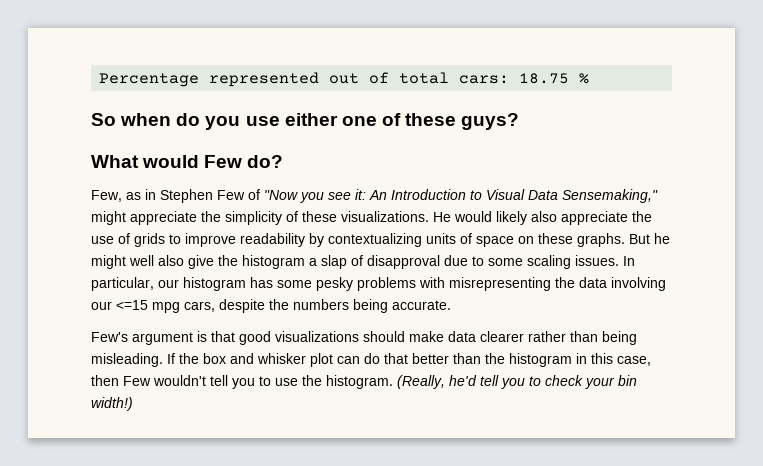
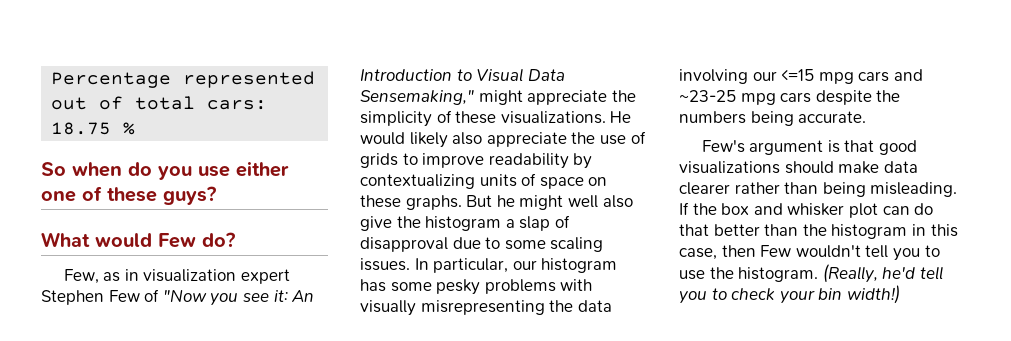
- Few, as in Stephen Few of "Now you see it: An Introduction to Visual Data Sensemaking," might appreciate the simplicity of these visualizations.
+ Few, as in visualization expert Stephen Few of "Now you see it: An Introduction to Visual Data Sensemaking," might appreciate the simplicity of these visualizations.
- In particular, our histogram has some pesky problems with misrepresenting the data involving our <=15 mpg cars, despite the numbers being accurate.
+ In particular, our histogram has some pesky problems with visually misrepresenting the data involving our <=15 mpg cars and ~23-25 mpg cars despite the numbers being accurate.

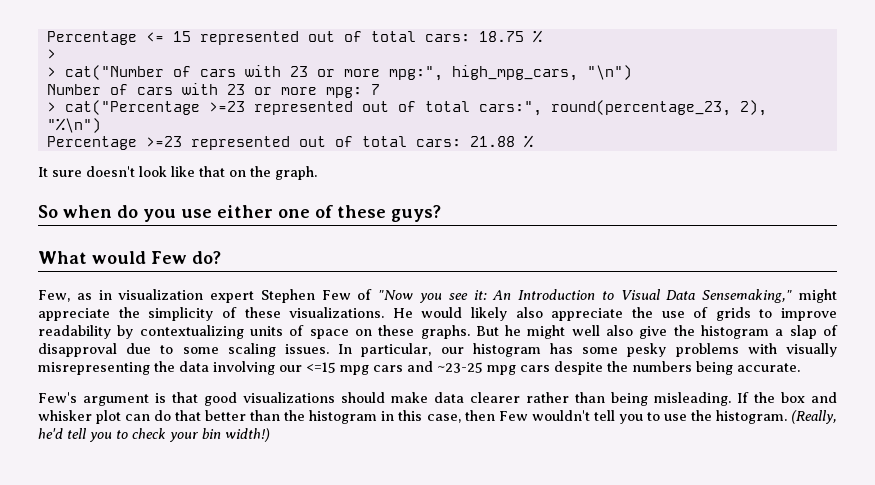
- Percentage represented out of total cars: 18.75 %
+ Percentage <= 15 represented out of total cars: 18.75 %
+ >
+ > cat("Number of cars with 23 or more mpg:", high_mpg_cars, "\n")
+ Number of cars with 23 or more mpg: 7
+ > cat("Percentage >=23 represented out of total cars:", round(percentage_23, 2), "%\n")
+ Percentage >=23 represented out of total cars: 21.88 %
+ It sure doesn't look like that on the graph.

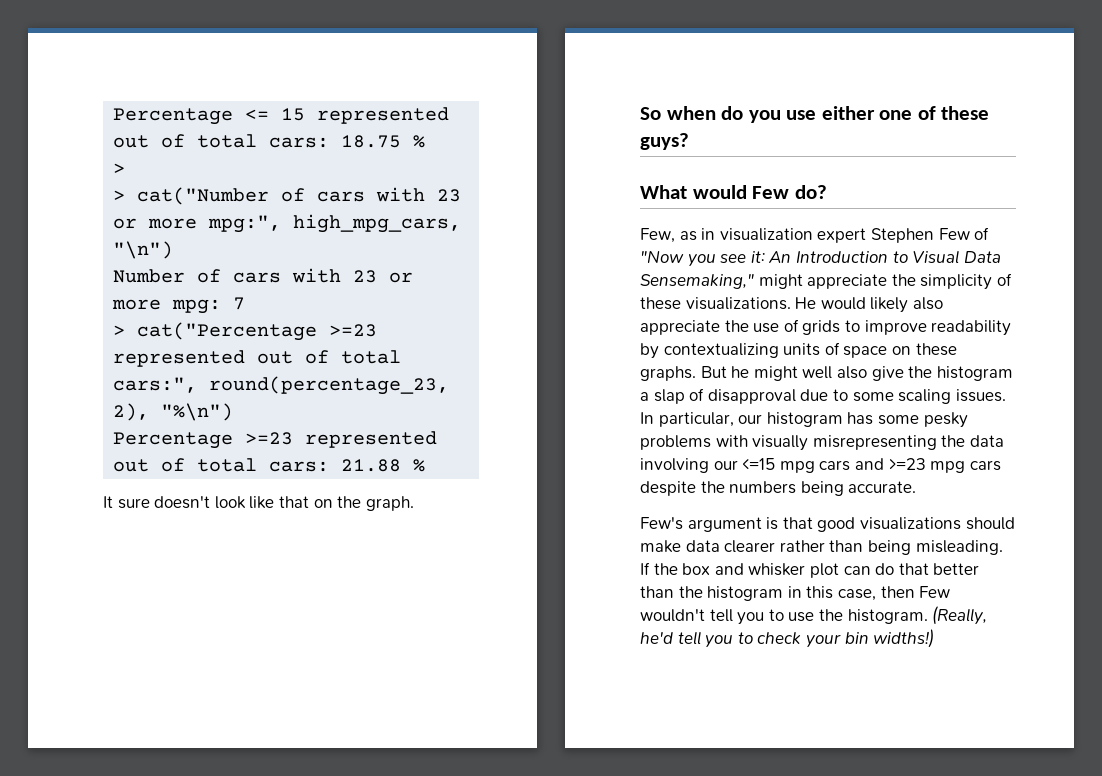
- In particular, our histogram has some pesky problems with visually misrepresenting the data involving our <=15 mpg cars and ~23-25 mpg cars despite the numbers being accurate.
+ In particular, our histogram has some pesky problems with visually misrepresenting the data involving our <=15 mpg cars and >=23 mpg cars despite the numbers being accurate.
- (Really, he'd tell you to check your bin width!)
+ (Really, he'd tell you to check your bin widths!)

